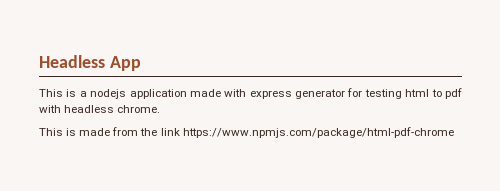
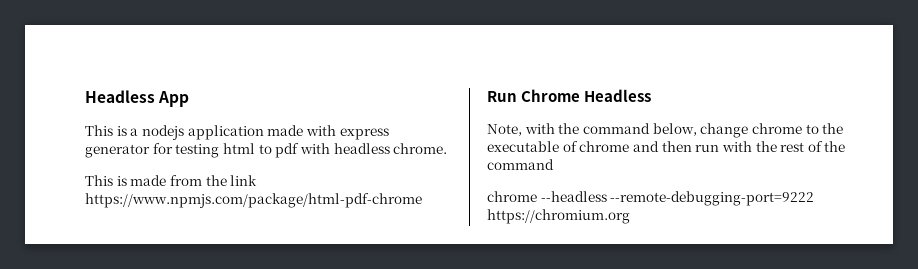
+ Run Chrome Headless
+ Note, with the command below, change chrome to the executable of chrome and then run with the rest of the command
+ chrome --headless --remote-debugging-port=9222 https://chromium.org

